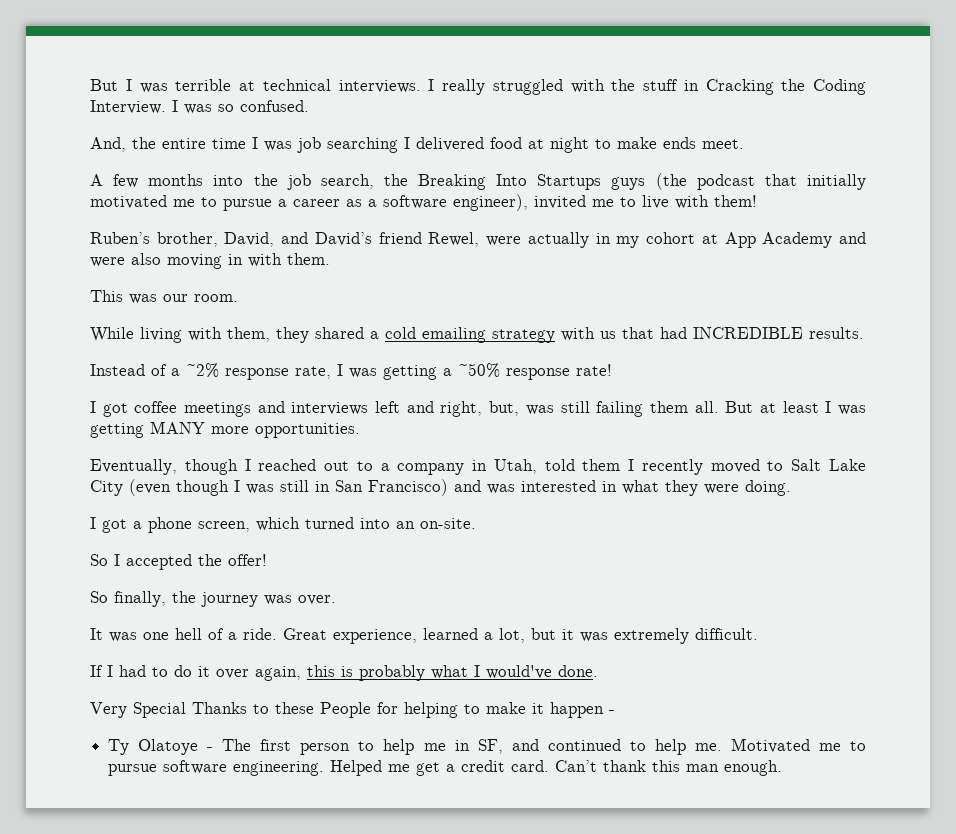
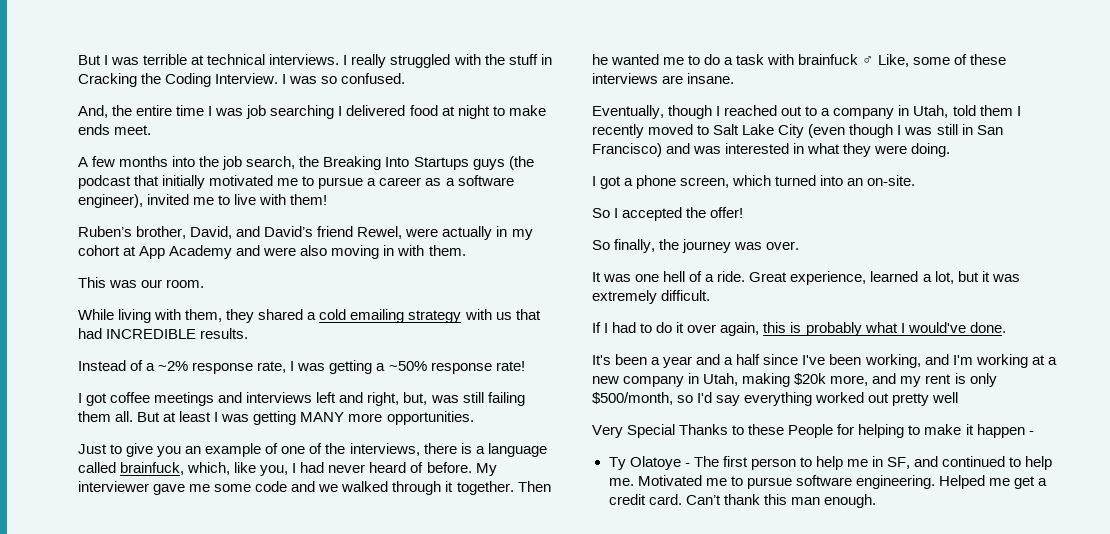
+ Just to give you an example of one of the interviews, there is a language called brainfuck, which, like you, I had never heard of before. My interviewer gave me some code and we walked through it together. Then he wanted me to do a task with brainfuck ♂ Like, some of these interviews are insane.
+ It's been a year and a half since I've been working, and I'm working at a new company in Utah, making $20k more, and my rent is only $500/month, so I'd say everything worked out pretty well

